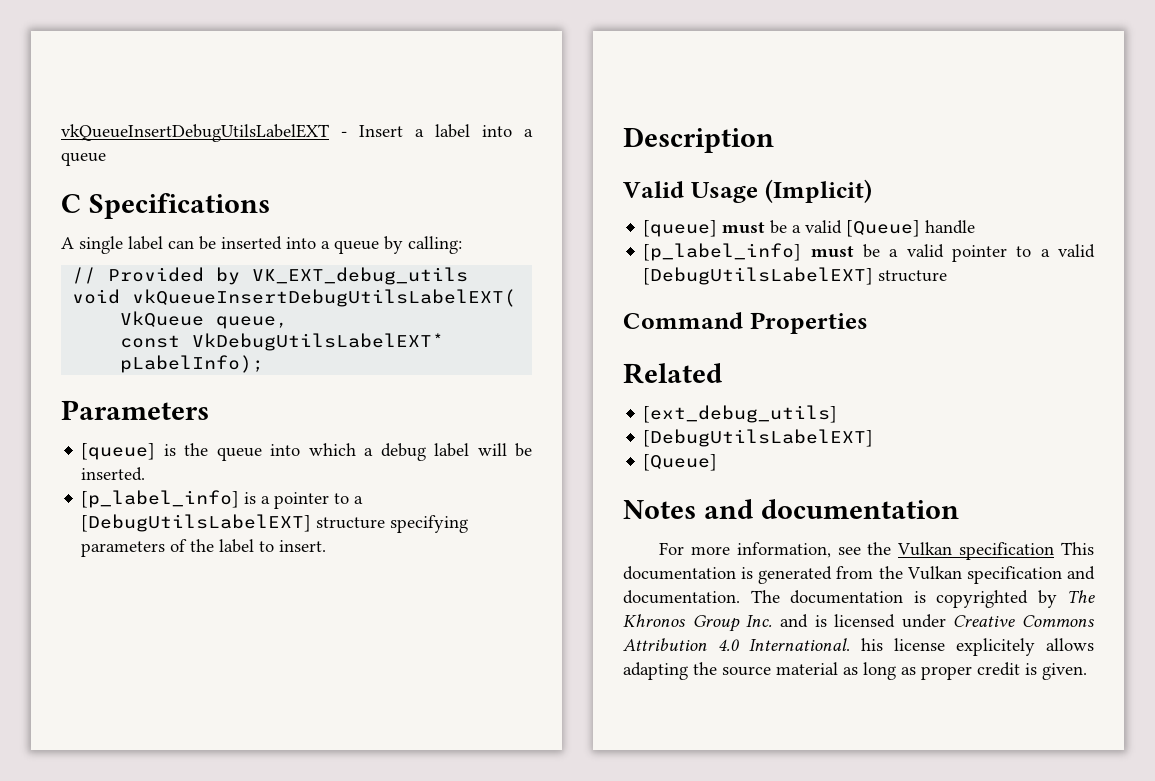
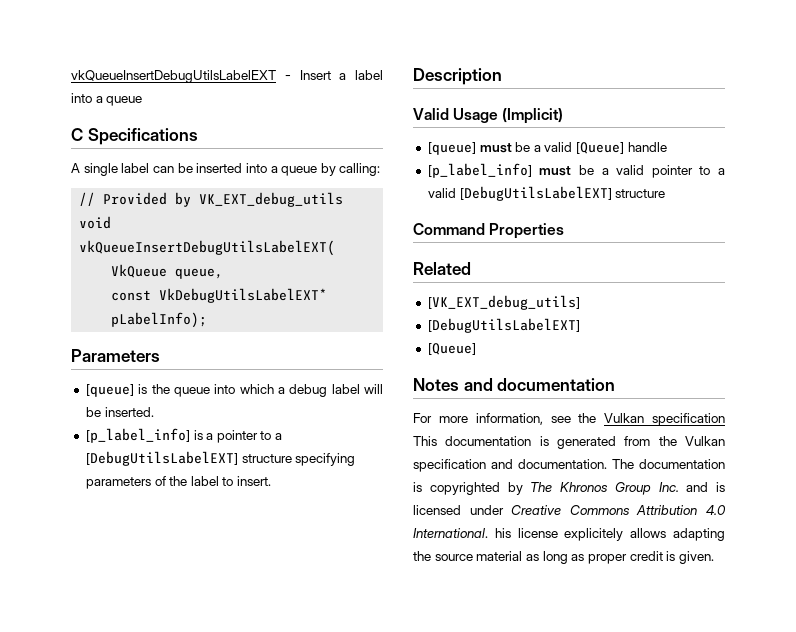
- [ext_debug_utils]
+ [VK_EXT_debug_utils]

